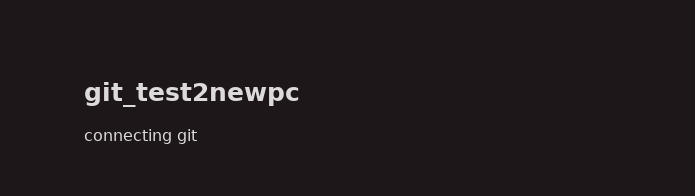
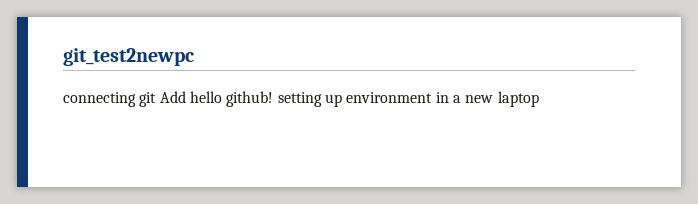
- connecting git
+ connecting git Add hello github! setting up environment in a new laptop

